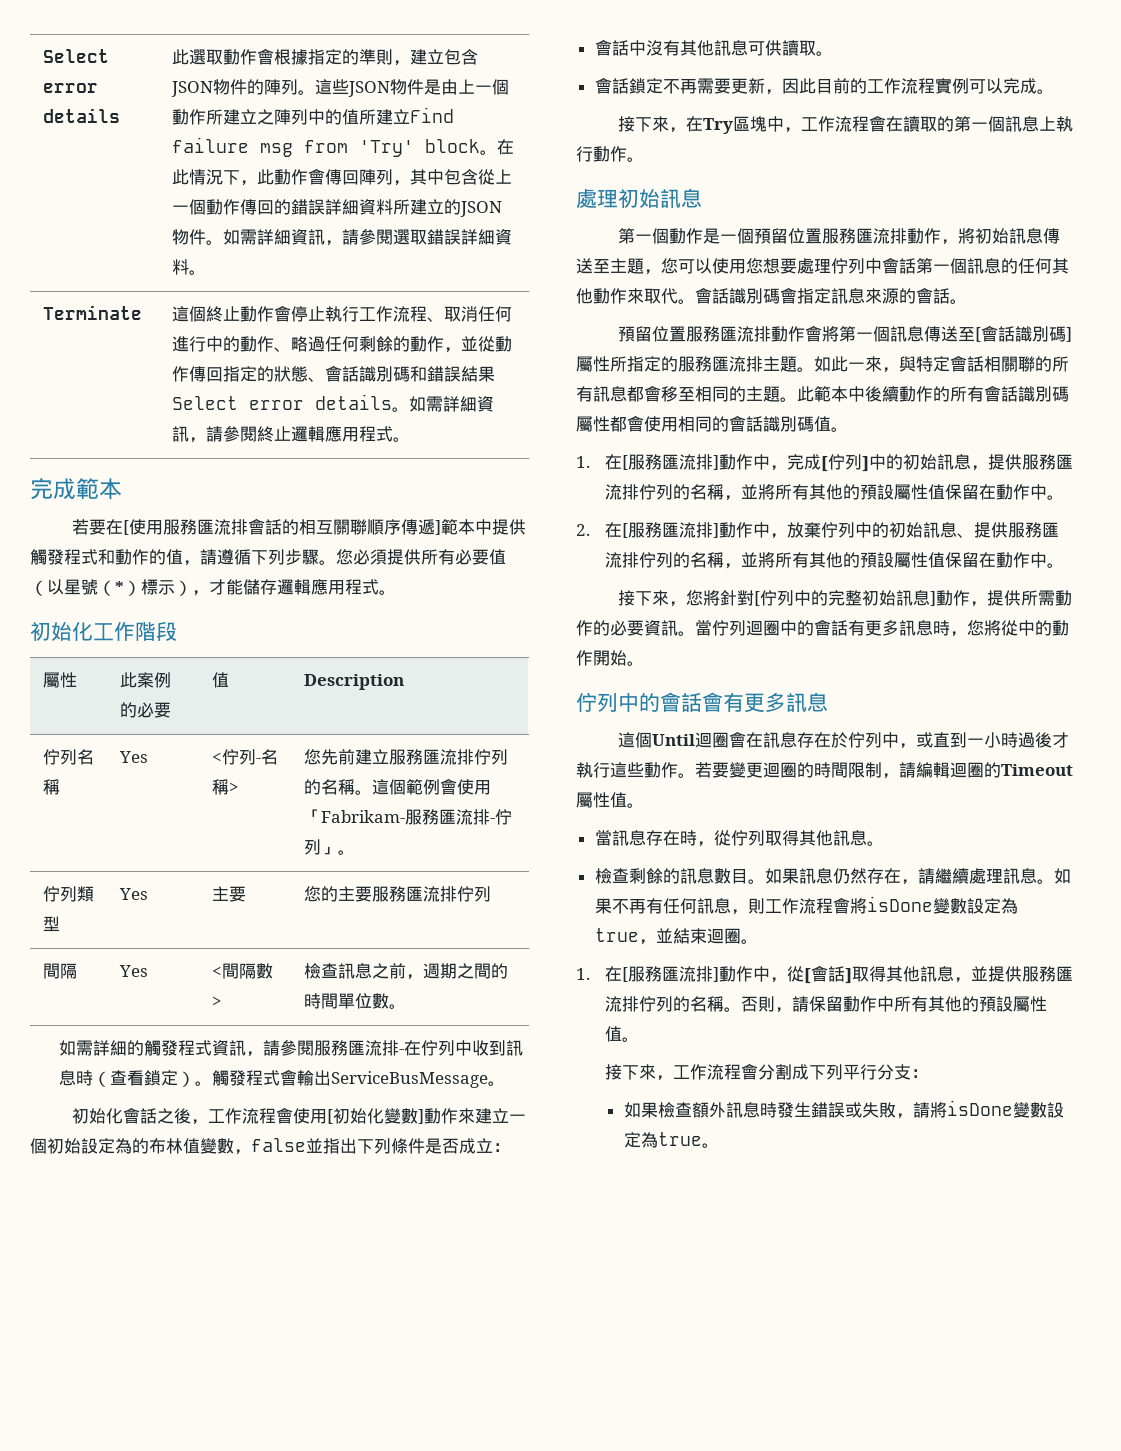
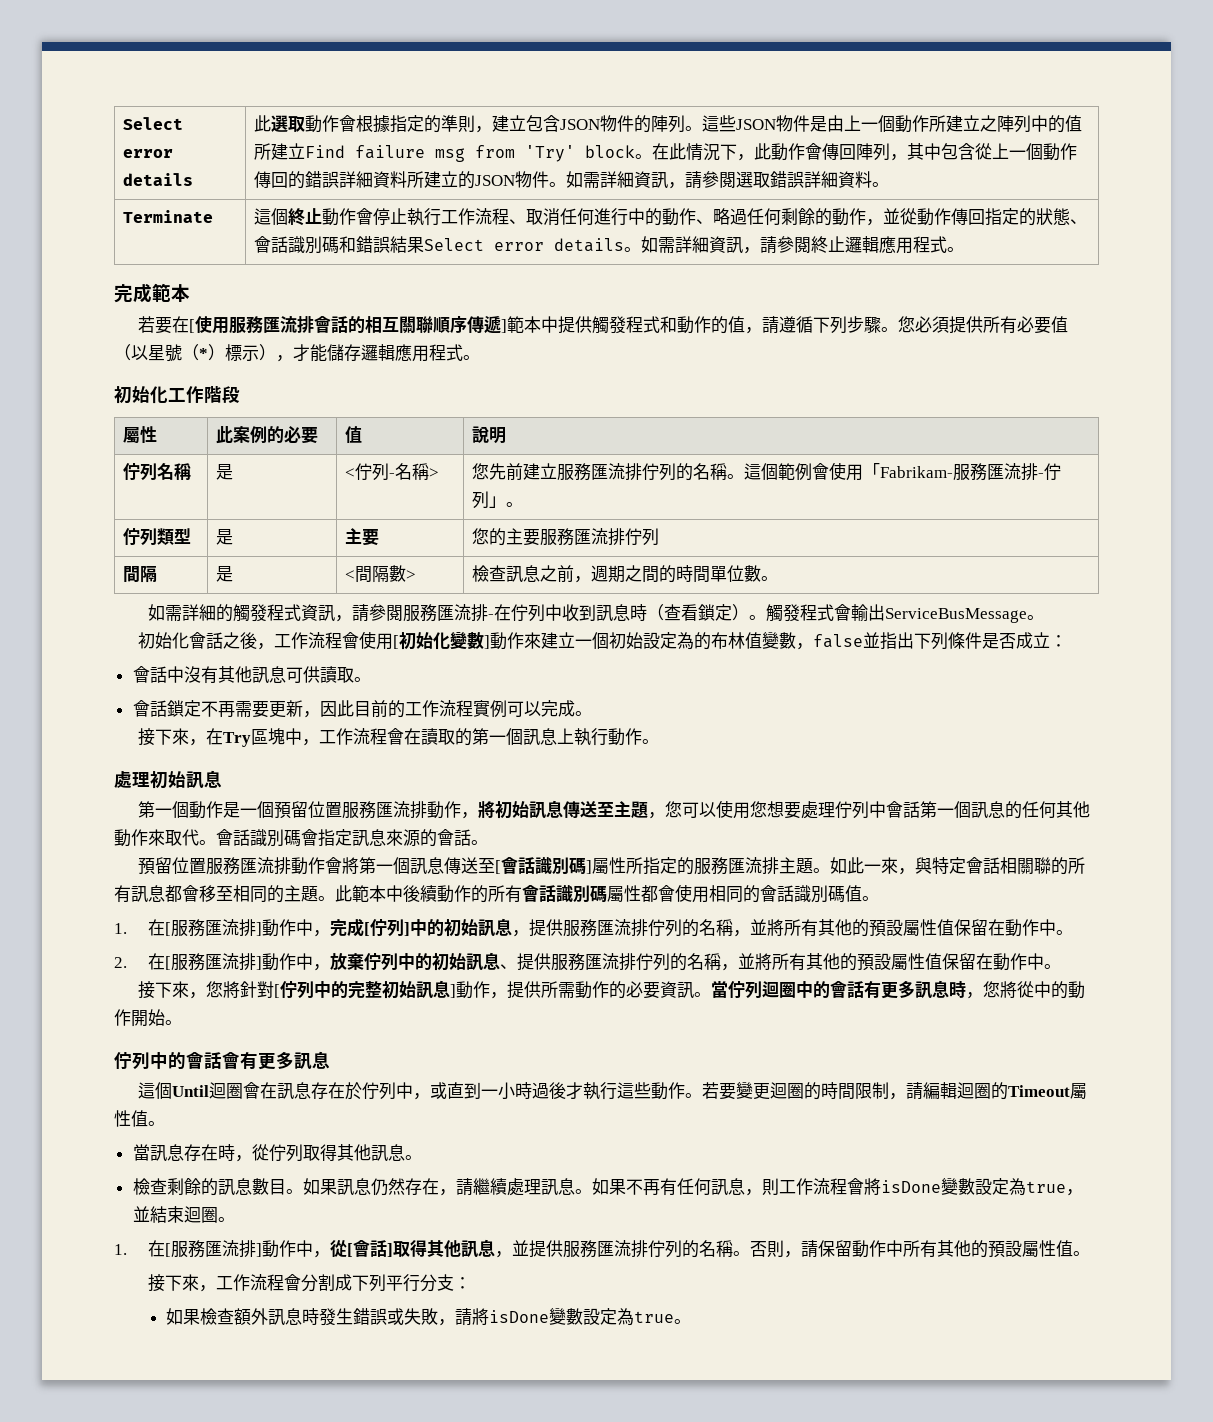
- 屬性 | 此案例的必要 | 值 | Description
+ 屬性 | 此案例的必要 | 值 | 說明
- 佇列名稱 | Yes | <佇列-名稱> | 您先前建立服務匯流排佇列的名稱。這個範例會使用「Fabrikam-服務匯流排-佇列」。
+ 佇列名稱 | 是 | <佇列-名稱> | 您先前建立服務匯流排佇列的名稱。這個範例會使用「Fabrikam-服務匯流排-佇列」。
- 佇列類型 | Yes | 主要 | 您的主要服務匯流排佇列
+ 佇列類型 | 是 | 主要 | 您的主要服務匯流排佇列
- 間隔 | Yes | <間隔數> | 檢查訊息之前，週期之間的時間單位數。
+ 間隔 | 是 | <間隔數> | 檢查訊息之前，週期之間的時間單位數。

